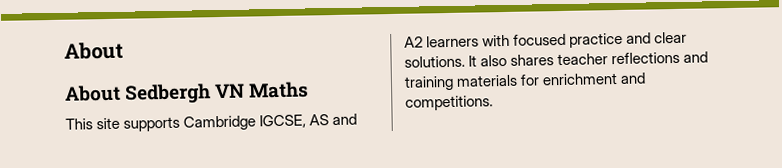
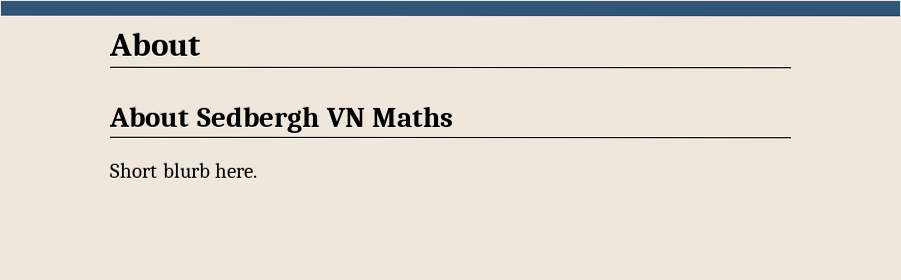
- This site supports Cambridge IGCSE, AS and A2 learners with focused practice and clear solutions. It also shares teacher reflections and training materials for enrichment and competitions.
+ Short blurb here.

